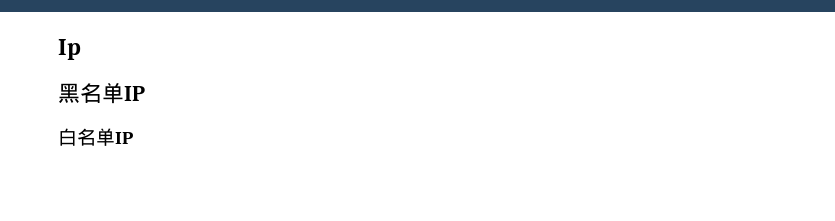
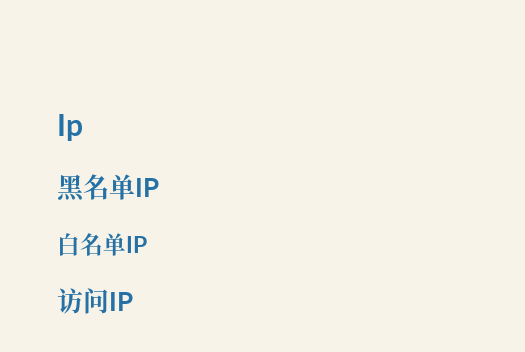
+ 访问IP

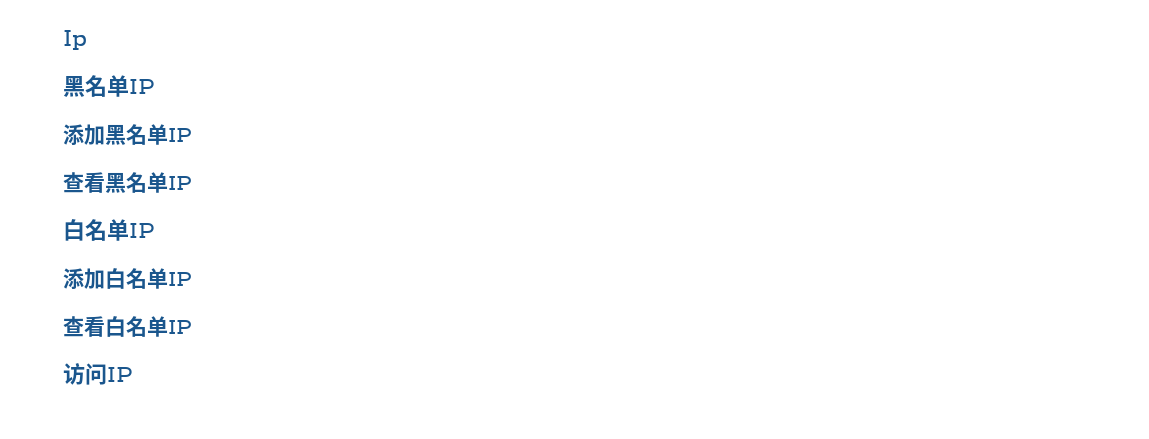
+ 添加黑名单IP
+ 查看黑名单IP
  白名单IP
+ 添加白名单IP
+ 查看白名单IP

